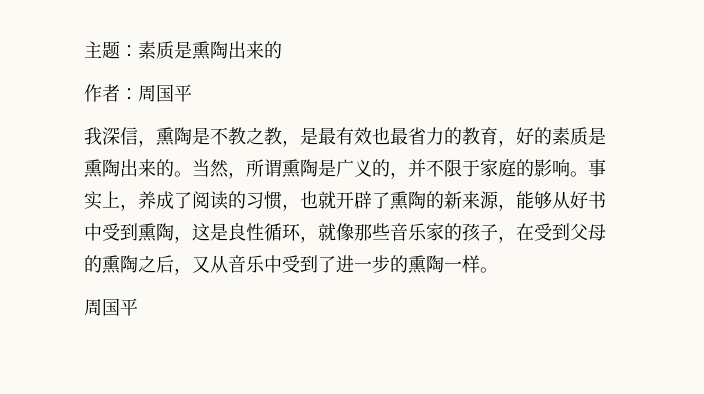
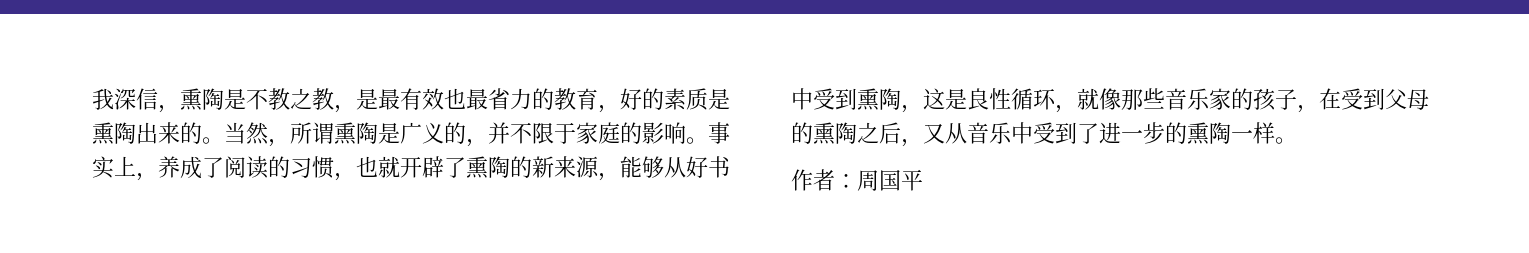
- 主题：素质是熏陶出来的
- 作者：周国平
  事实上，养成了阅读的习惯，也就开辟了熏陶的新来源，能够从好书中受到熏陶，这是良性循环，就像那些音乐家的孩子，在受到父母的熏陶之后，又从音乐中受到了进一步的熏陶一样。
- 周国平
+ 作者：周国平

